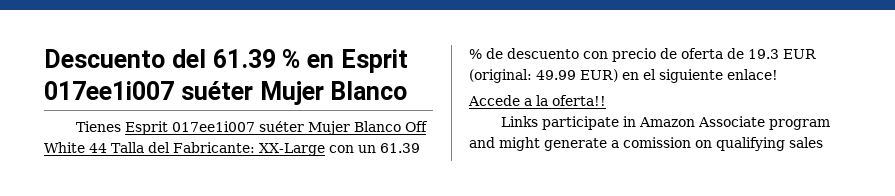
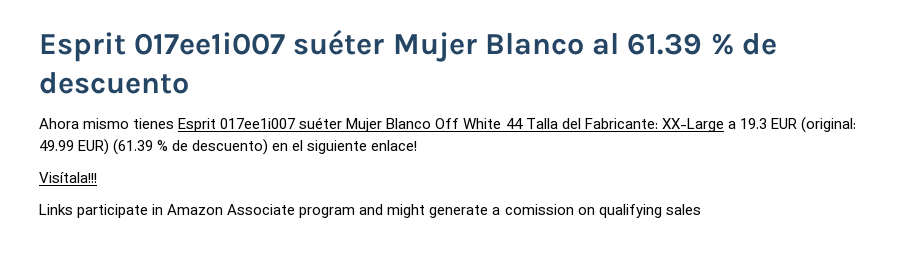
- Descuento del 61.39 % en Esprit 017ee1i007 suéter Mujer Blanco
- Tienes Esprit 017ee1i007 suéter Mujer Blanco Off White 44 Talla del Fabricante: XX-Large con un 61.39 % de descuento con precio de oferta de 19.3 EUR (original: 49.99 EUR) en el siguiente enlace!
+ Esprit 017ee1i007 suéter Mujer Blanco al 61.39 % de descuento
+ Ahora mismo tienes Esprit 017ee1i007 suéter Mujer Blanco Off White 44 Talla del Fabricante: XX-Large a 19.3 EUR (original: 49.99 EUR) (61.39 % de descuento) en el siguiente enlace!
- Accede a la oferta!!
+ Visítala!!!

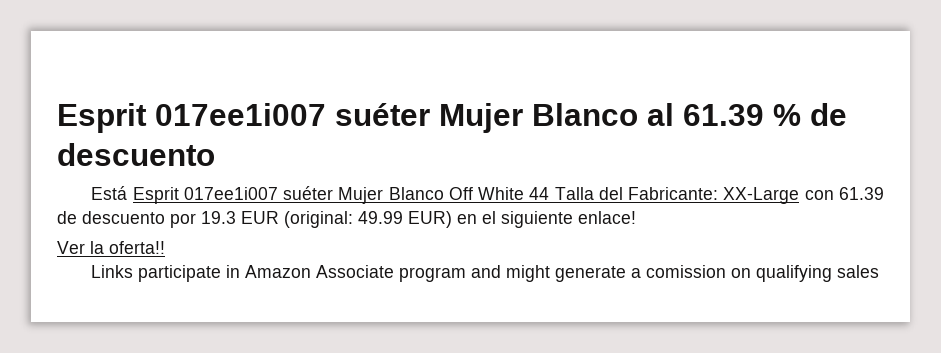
- Ahora mismo tienes Esprit 017ee1i007 suéter Mujer Blanco Off White 44 Talla del Fabricante: XX-Large a 19.3 EUR (original: 49.99 EUR) (61.39 % de descuento) en el siguiente enlace!
+ Está Esprit 017ee1i007 suéter Mujer Blanco Off White 44 Talla del Fabricante: XX-Large con 61.39 de descuento por 19.3 EUR (original: 49.99 EUR) en el siguiente enlace!
- Visítala!!!
+ Ver la oferta!!

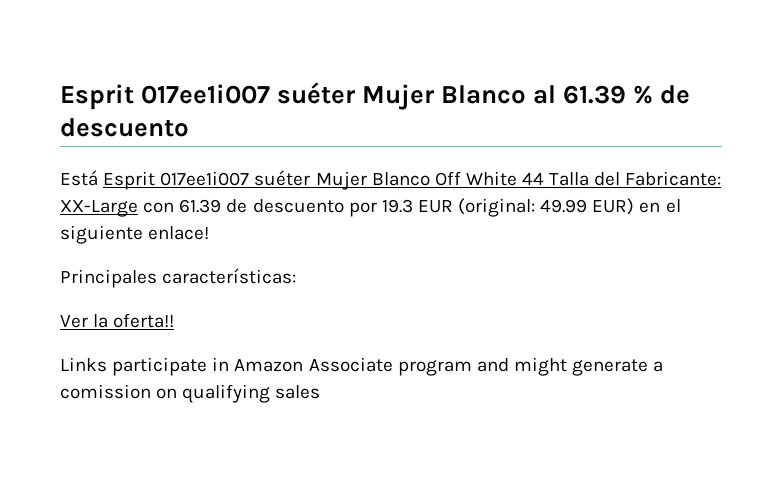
+ Principales características:

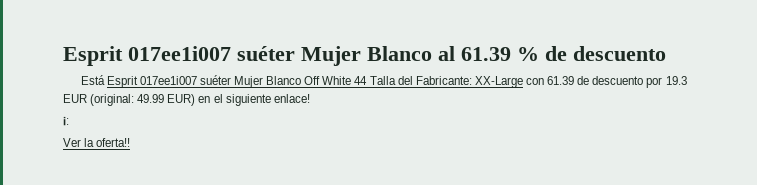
- Principales características:
+ ℹ:
- Links participate in Amazon Associate program and might generate a comission on qualifying sales

